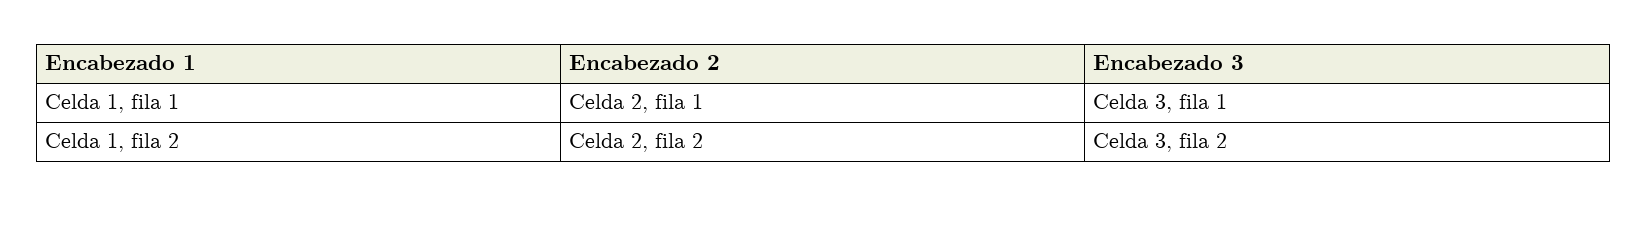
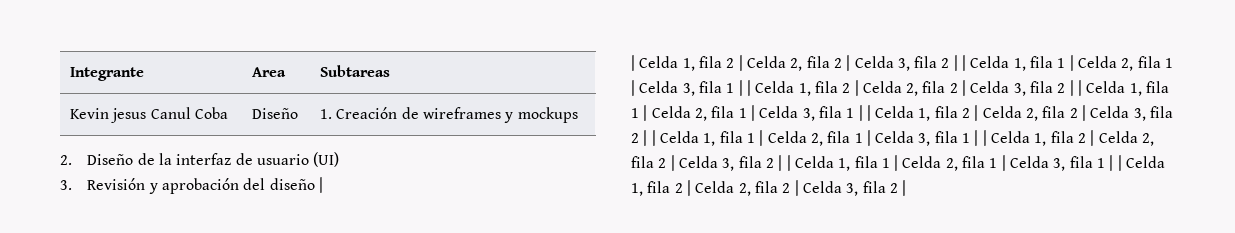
- Encabezado 1 | Encabezado 2 | Encabezado 3
- Celda 1, fila 1 | Celda 2, fila 1 | Celda 3, fila 1
- Celda 1, fila 2 | Celda 2, fila 2 | Celda 3, fila 2
+ Integrante | Area | Subtareas
+ Kevin jesus Canul Coba | Diseño | 1. Creación de wireframes y mockups
+ 2. Diseño de la interfaz de usuario (UI)
+ 3. Revisión y aprobación del diseño |
+ | Celda 1, fila 2 | Celda 2, fila 2 | Celda 3, fila 2 | | Celda 1, fila 1 | Celda 2, fila 1 | Celda 3, fila 1 | | Celda 1, fila 2 | Celda 2, fila 2 | Celda 3, fila 2 | | Celda 1, fila 1 | Celda 2, fila 1 | Celda 3, fila 1 | | Celda 1, fila 2 | Celda 2, fila 2 | Celda 3, fila 2 | | Celda 1, fila 1 | Celda 2, fila 1 | Celda 3, fila 1 | | Celda 1, fila 2 | Celda 2, fila 2 | Celda 3, fila 2 | | Celda 1, fila 1 | Celda 2, fila 1 | Celda 3, fila 1 | | Celda 1, fila 2 | Celda 2, fila 2 | Celda 3, fila 2 |

